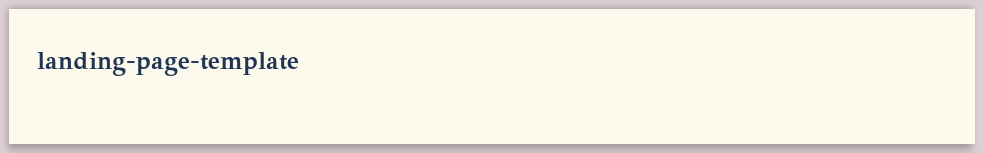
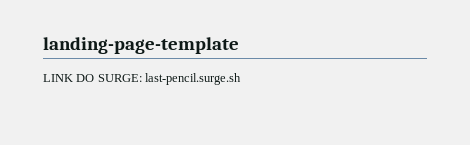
+ LINK DO SURGE: last-pencil.surge.sh

